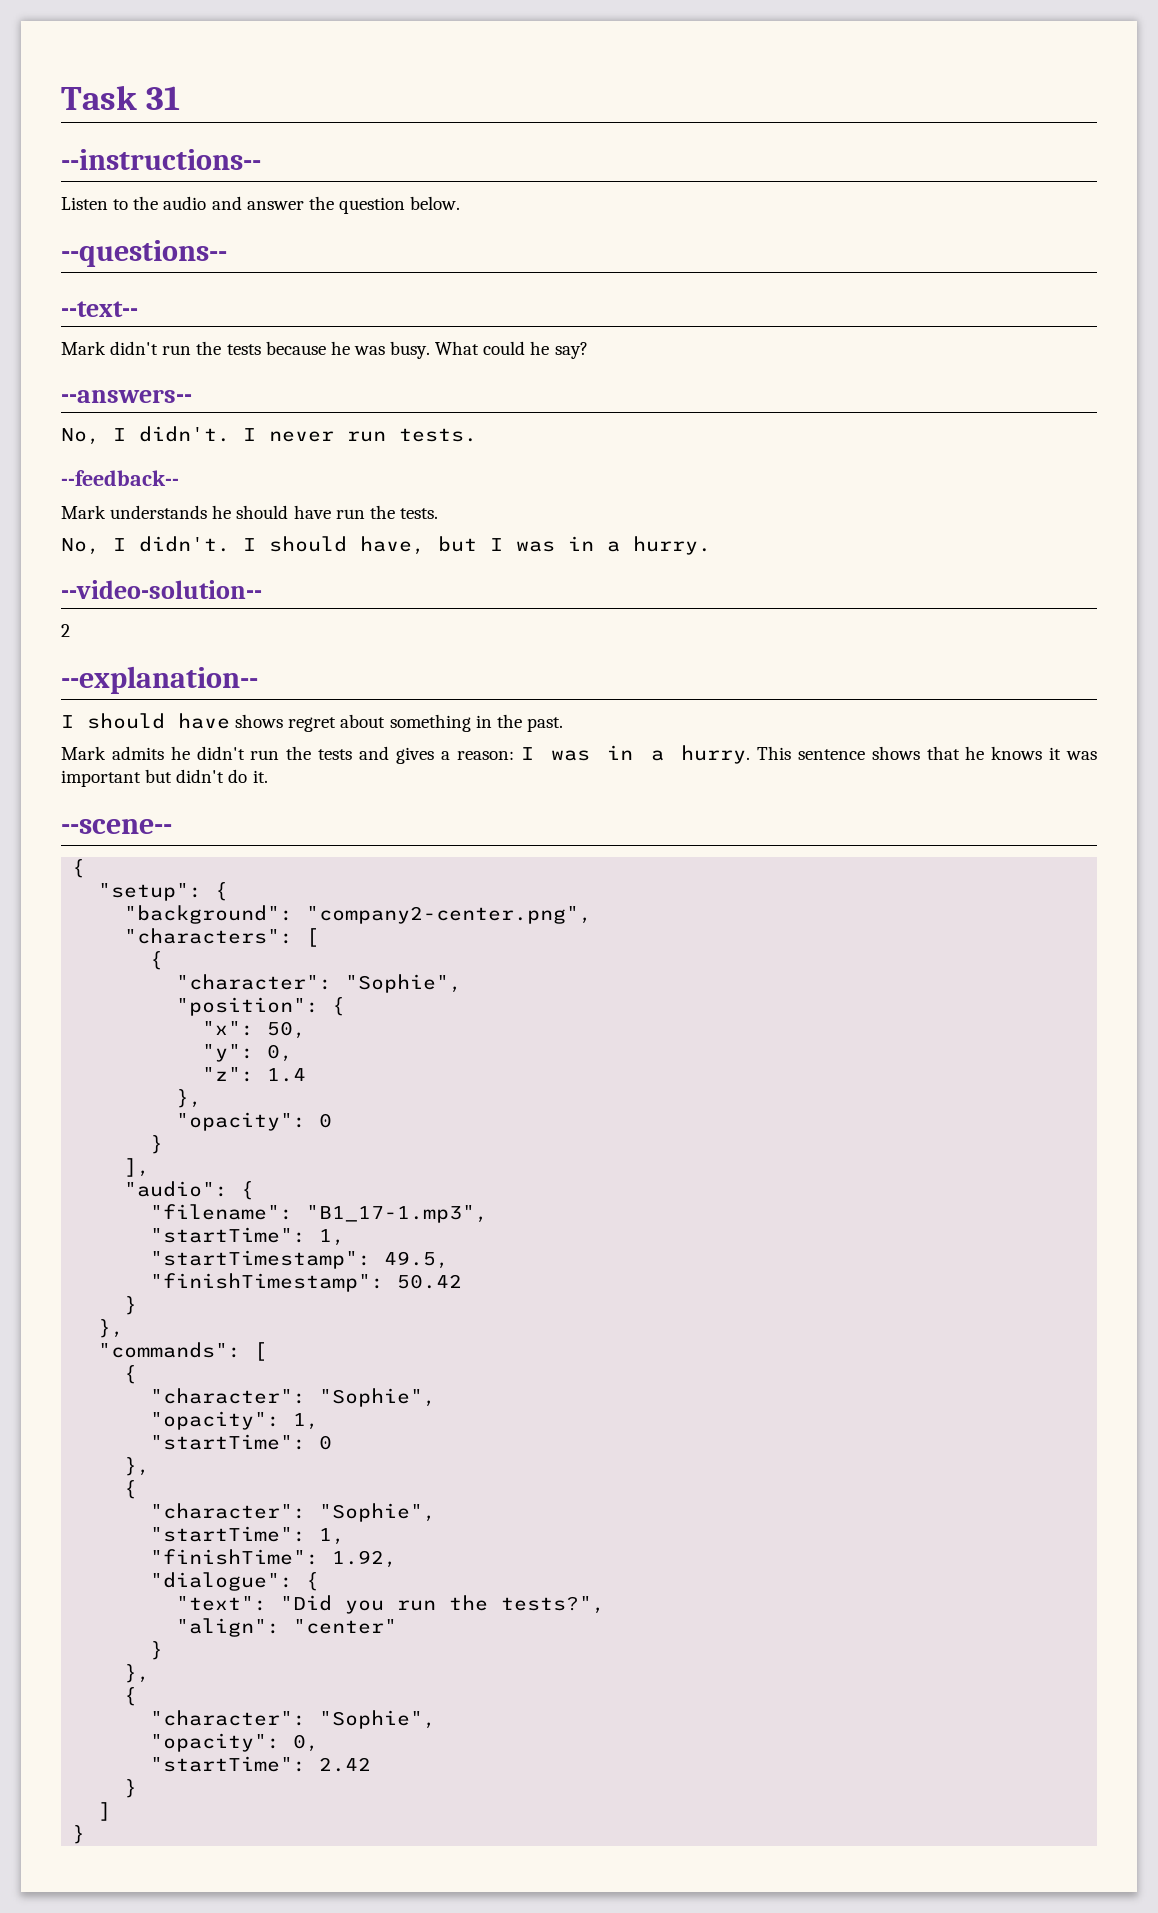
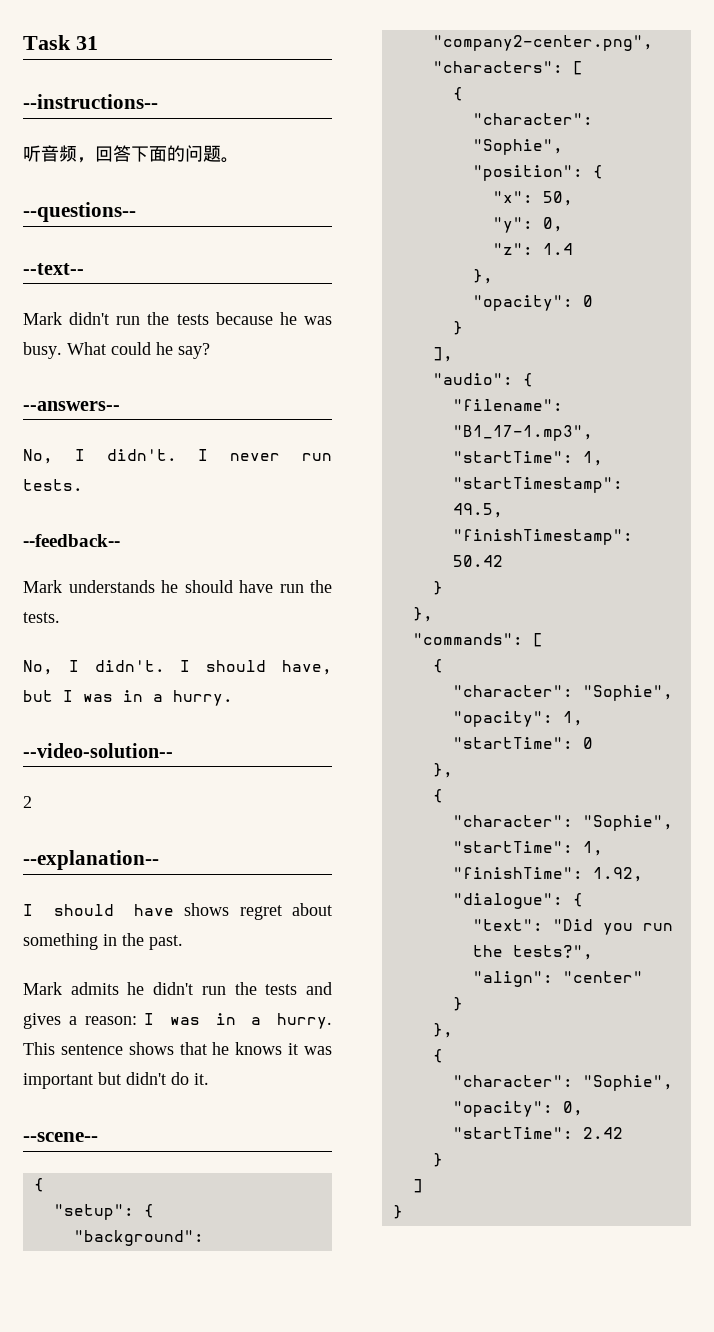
- Listen to the audio and answer the question below.
+ 听音频，回答下面的问题。

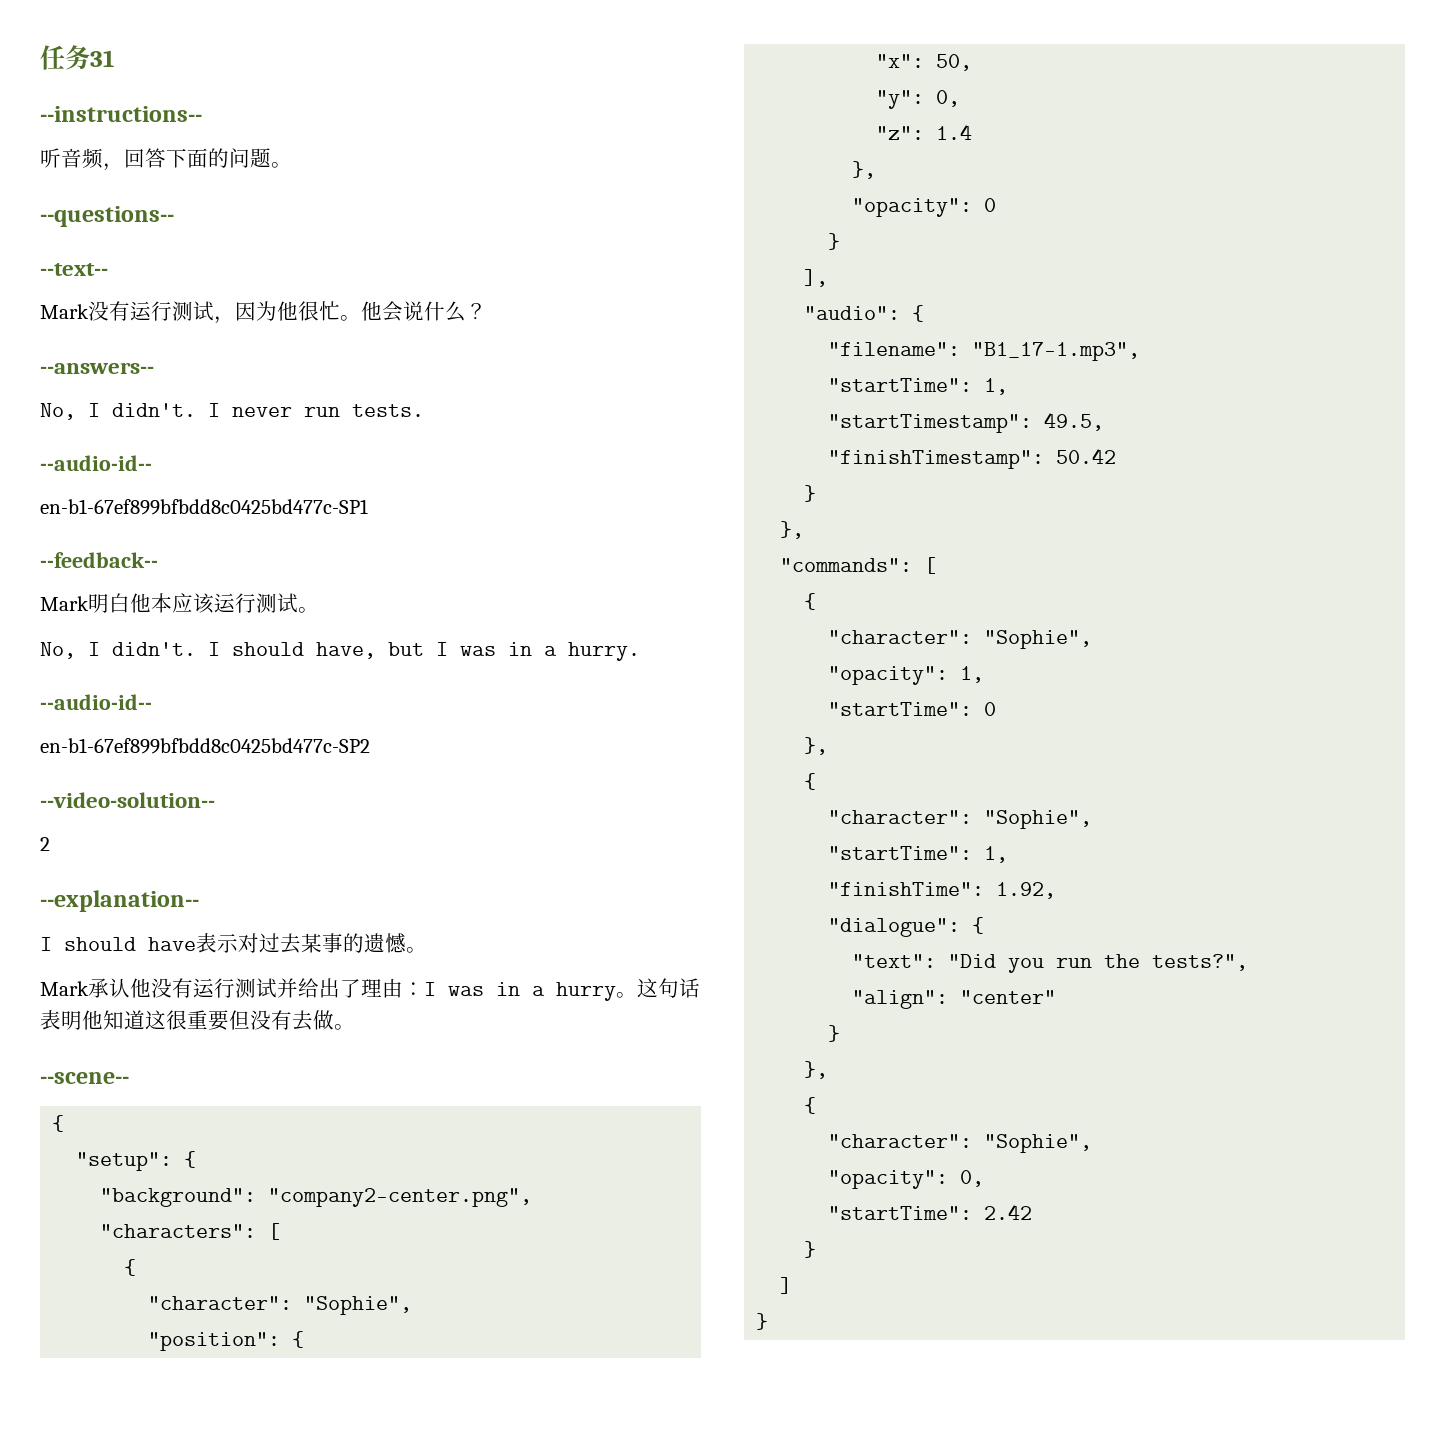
- Task 31
+ 任务31
- Mark didn't run the tests because he was busy. What could he say?
+ Mark没有运行测试，因为他很忙。他会说什么？
  I never run tests.
+ --audio-id--
+ en-b1-67ef899bfbdd8c0425bd477c-SP1
- Mark understands he should have run the tests.
+ Mark明白他本应该运行测试。
  I should have, but I was in a hurry.
+ --audio-id--
+ en-b1-67ef899bfbdd8c0425bd477c-SP2
- I should have shows regret about something in the past.
- Mark admits he didn't run the tests and gives a reason: I was in a hurry. This sentence shows that he knows it was important but didn't do it.
+ I should have表示对过去某事的遗憾。
+ Mark承认他没有运行测试并给出了理由：I was in a hurry。这句话表明他知道这很重要但没有去做。

